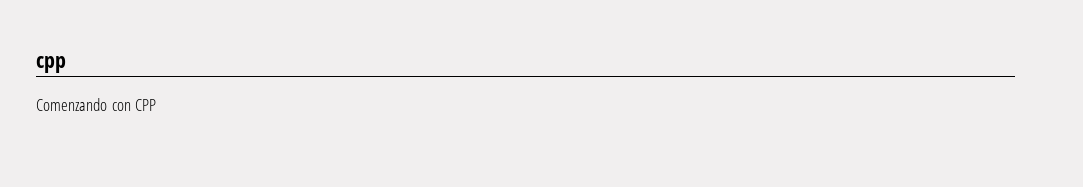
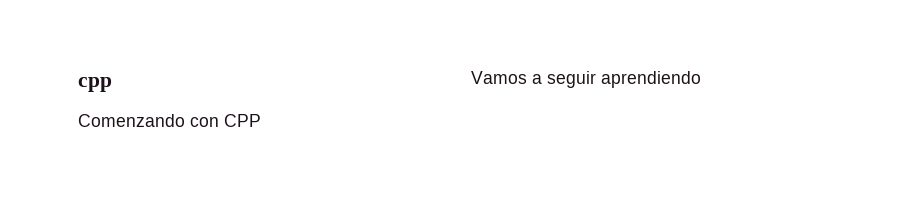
+ Vamos a seguir aprendiendo

